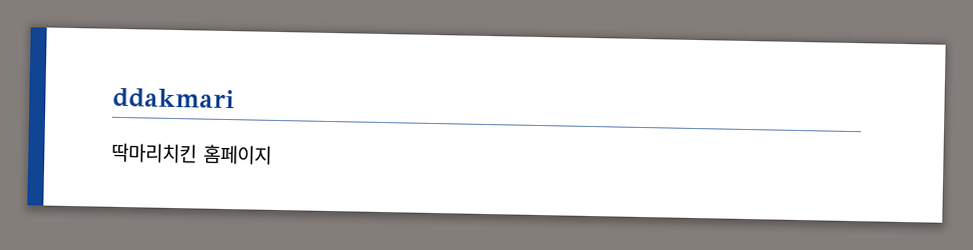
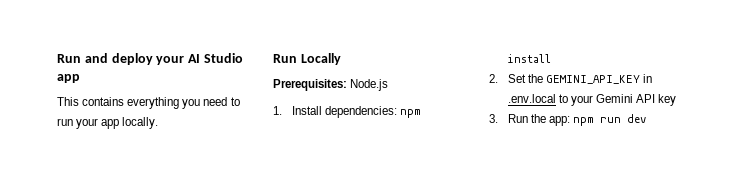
- ddakmari
- 딱마리치킨 홈페이지
+ Run and deploy your AI Studio app
+ This contains everything you need to run your app locally.
+ Run Locally
+ Prerequisites: Node.js
+ 1. Install dependencies: npm install
+ 2. Set the GEMINI_API_KEY in .env.local to your Gemini API key
+ 3. Run the app: npm run dev

